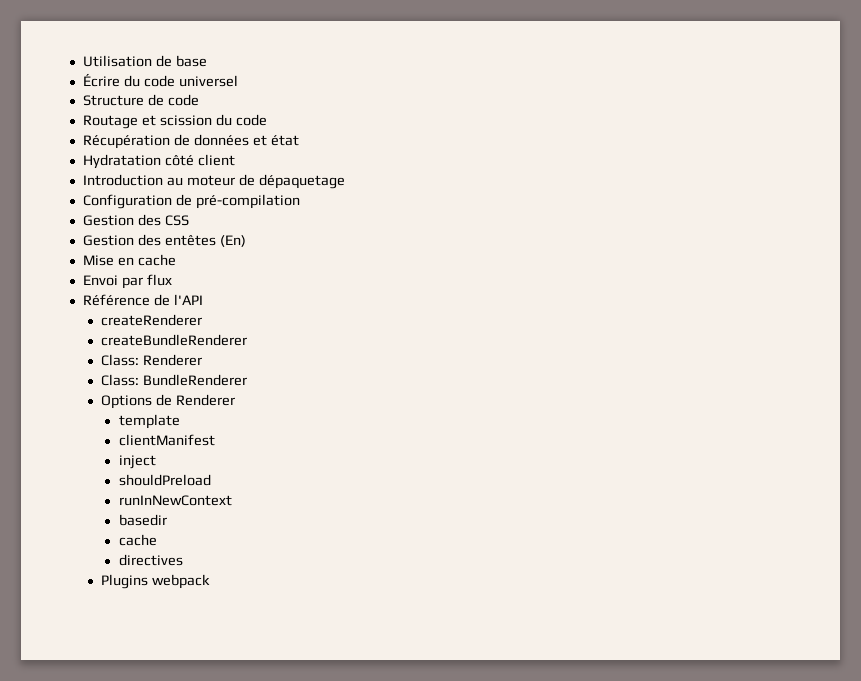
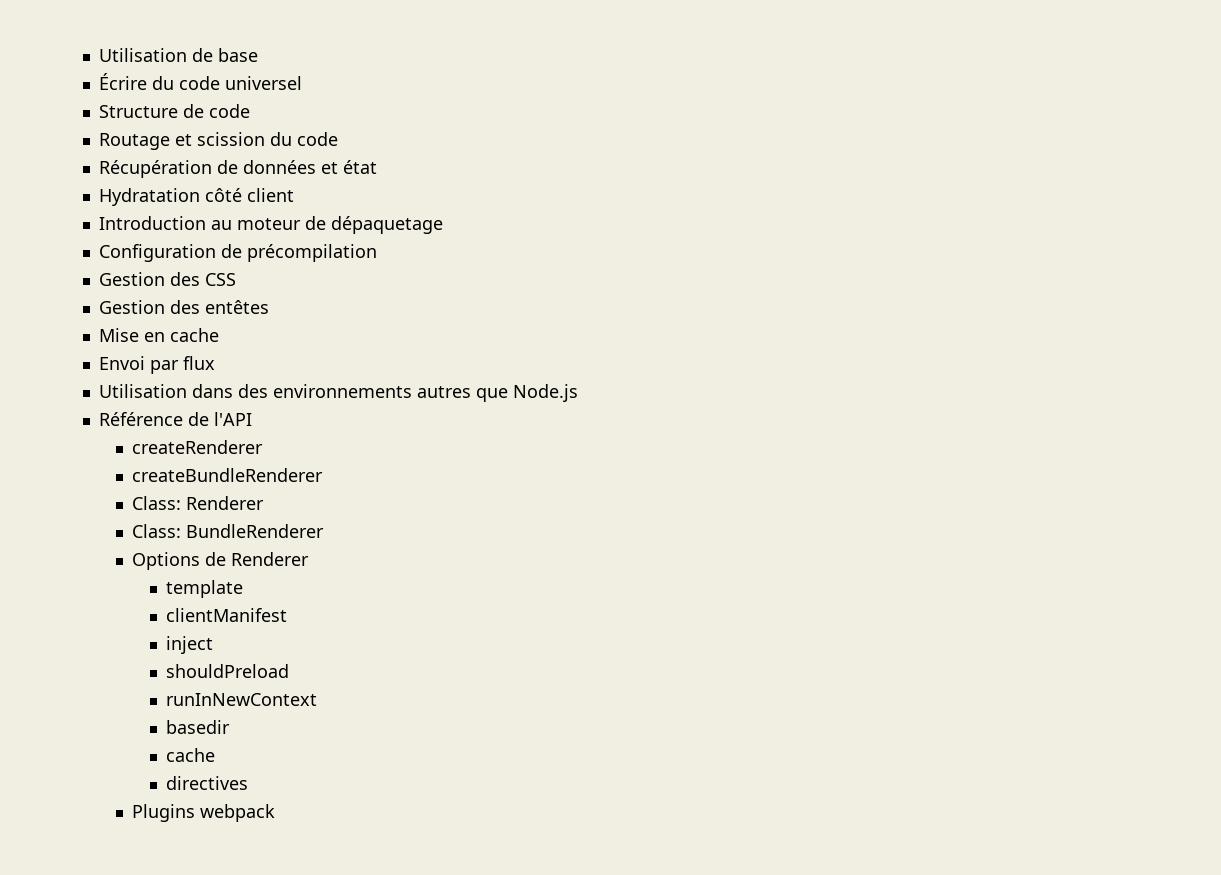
- Configuration de pré-compilation
+ Configuration de précompilation
- Gestion des entêtes (En)
+ Gestion des entêtes
+ Utilisation dans des environnements autres que Node.js

